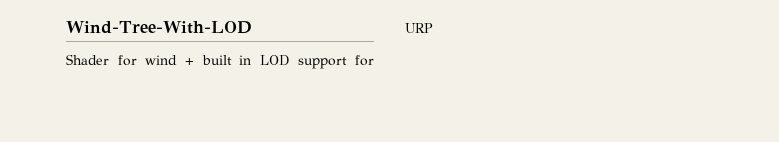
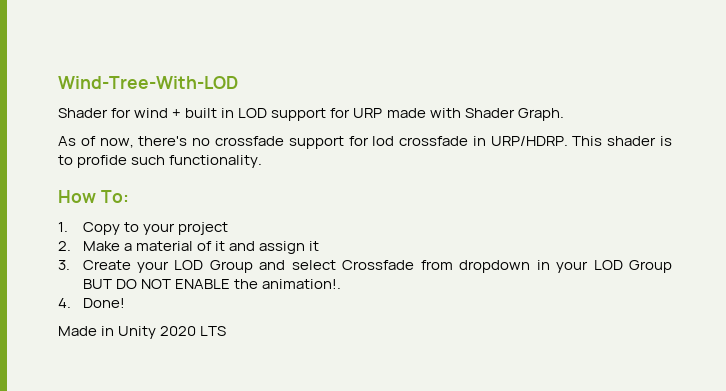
- Shader for wind + built in LOD support for URP
+ Shader for wind + built in LOD support for URP made with Shader Graph.
+ As of now, there's no crossfade support for lod crossfade in URP/HDRP. This shader is to profide such functionality.
+ How To:
+ 1. Copy to your project
+ 2. Make a material of it and assign it
+ 3. Create your LOD Group and select Crossfade from dropdown in your LOD Group BUT DO NOT ENABLE the animation!.
+ 4. Done!
+ Made in Unity 2020 LTS

